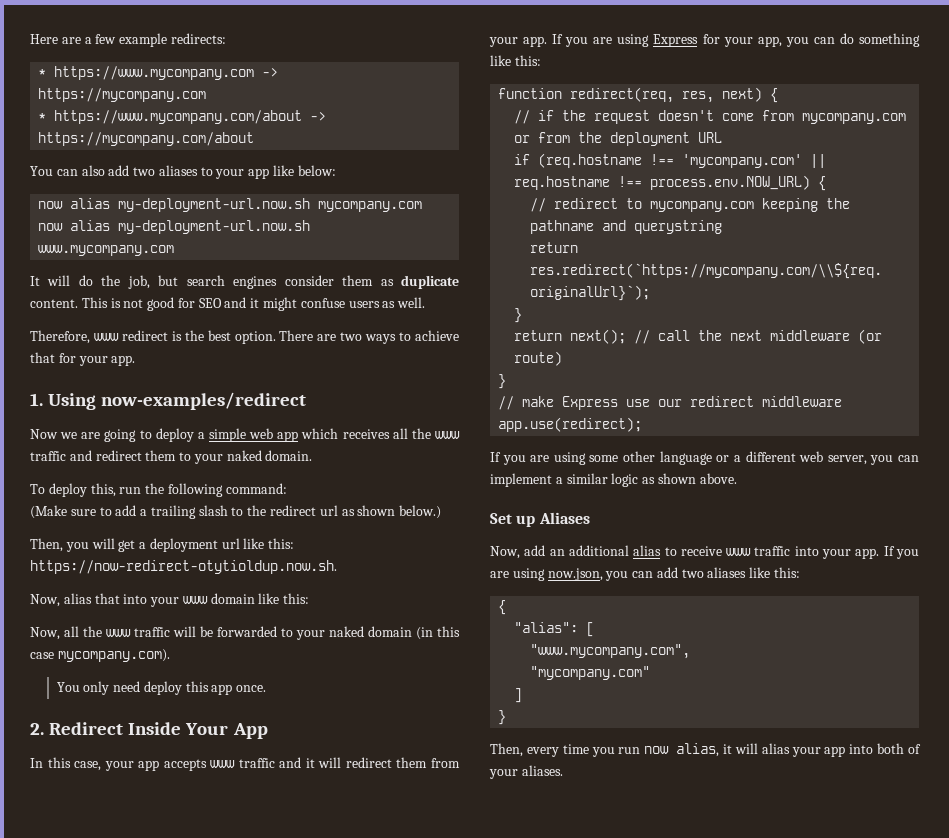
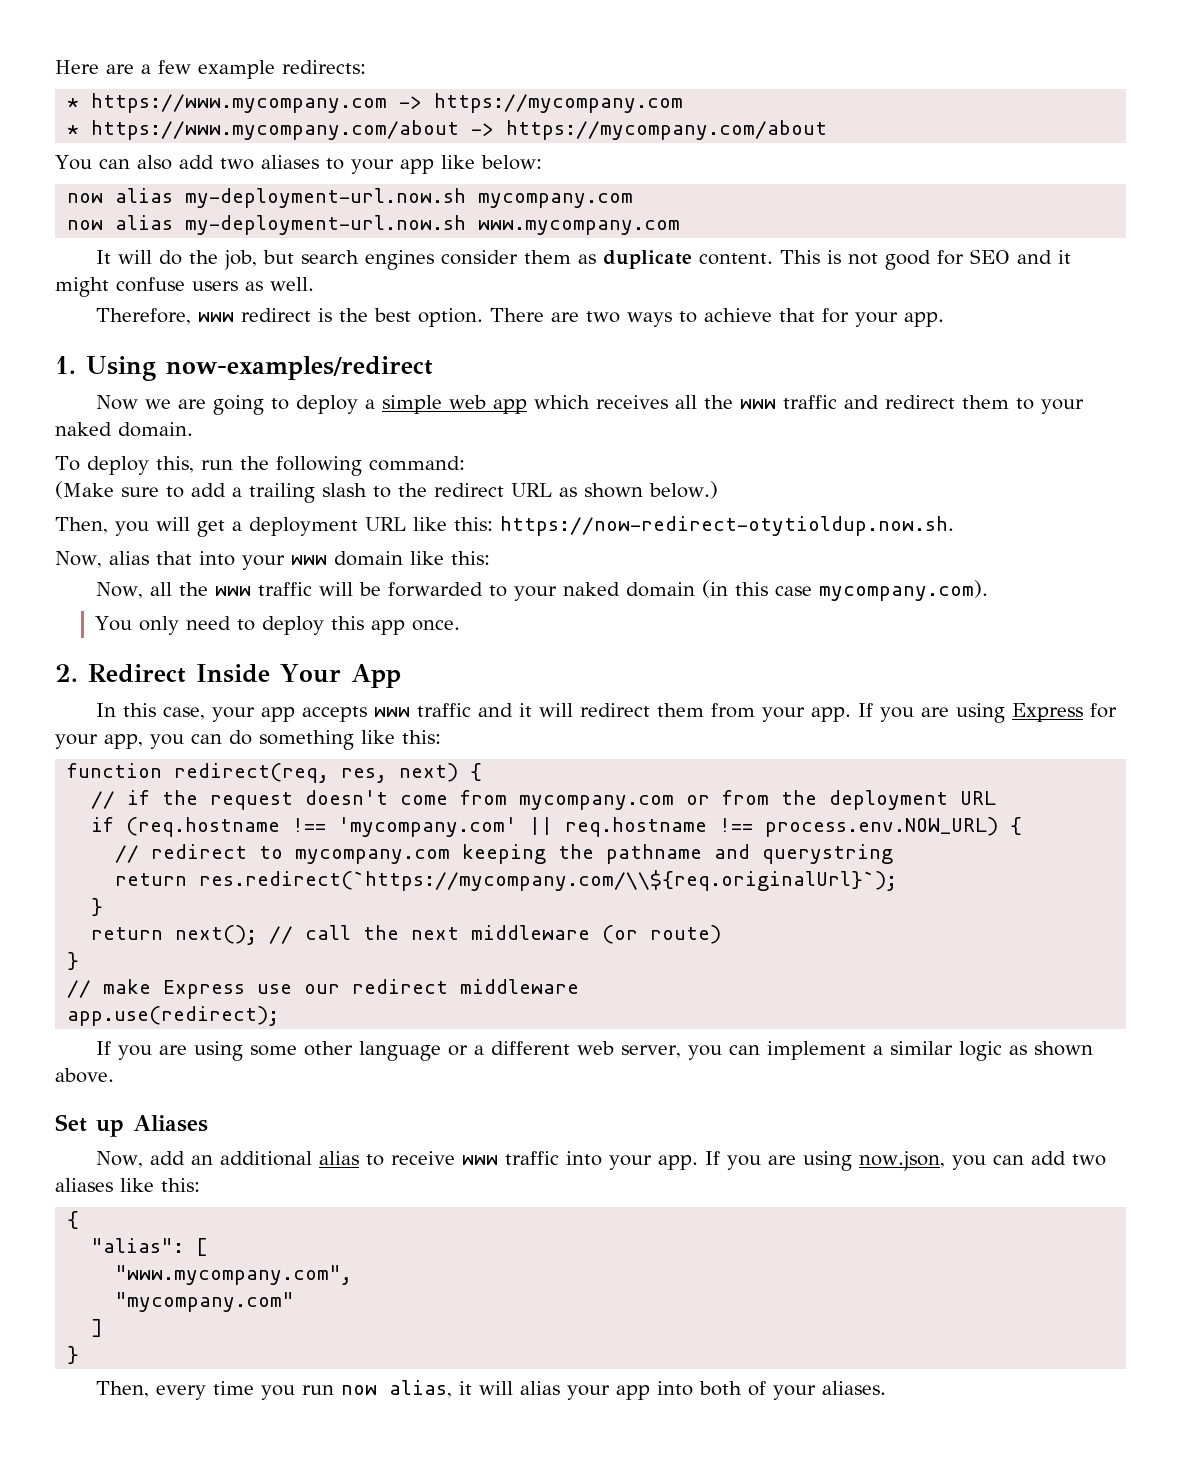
- (Make sure to add a trailing slash to the redirect url as shown below.)
+ (Make sure to add a trailing slash to the redirect URL as shown below.)
- Then, you will get a deployment url like this: https://now-redirect-otytioldup.now.sh.
+ Then, you will get a deployment URL like this: https://now-redirect-otytioldup.now.sh.
- You only need deploy this app once.
+ You only need to deploy this app once.

